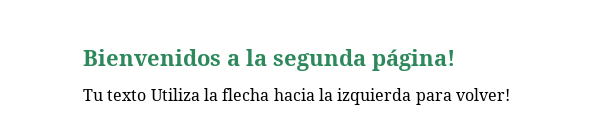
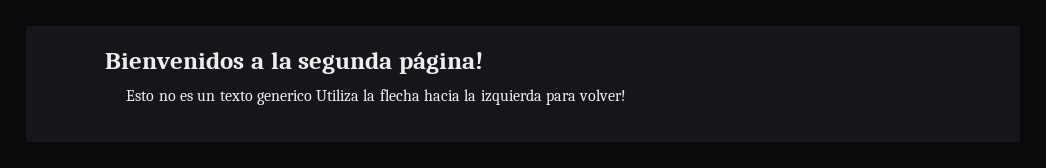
- Tu texto Utiliza la flecha hacia la izquierda para volver!
+ Esto no es un texto generico Utiliza la flecha hacia la izquierda para volver!

